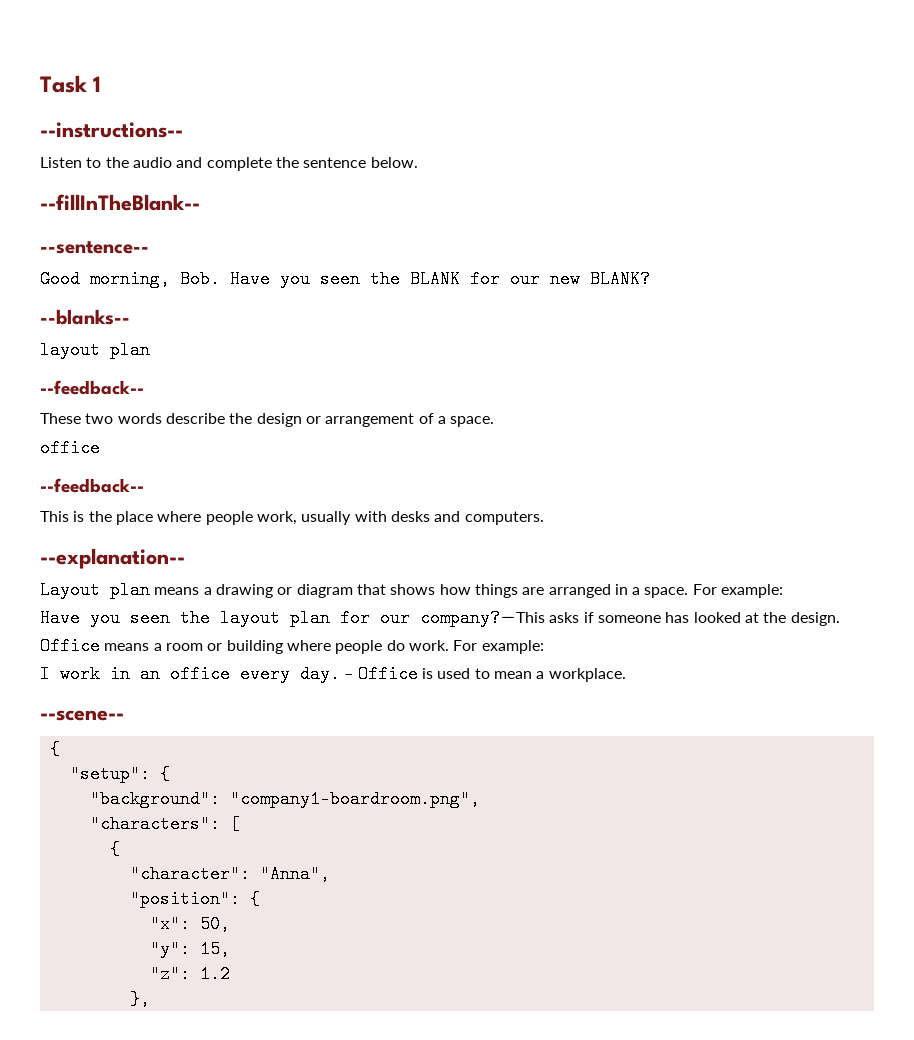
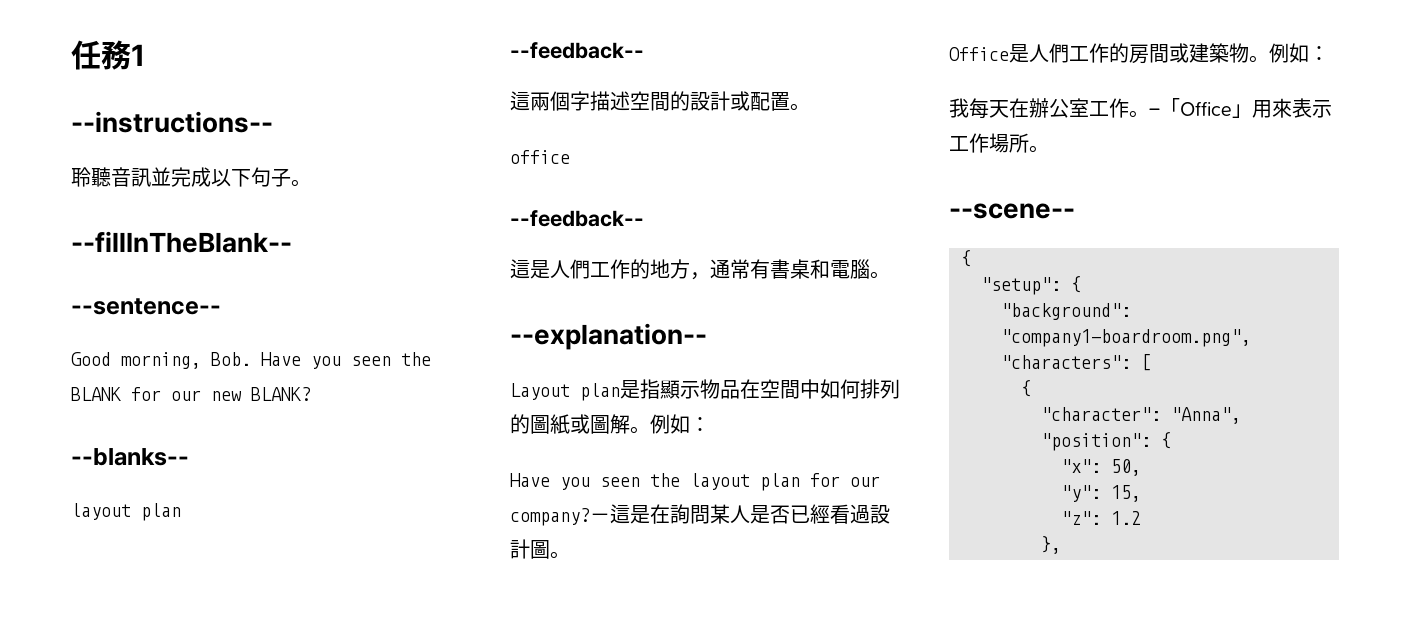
- Task 1
+ 任務1
- Listen to the audio and complete the sentence below.
+ 聆聽音訊並完成以下句子。
- These two words describe the design or arrangement of a space.
+ 這兩個字描述空間的設計或配置。
  office
  --feedback--
- This is the place where people work, usually with desks and computers.
+ 這是人們工作的地方，通常有書桌和電腦。
  --explanation--
- Layout plan means a drawing or diagram that shows how things are arranged in a space. For example:
+ Layout plan是指顯示物品在空間中如何排列的圖紙或圖解。例如：
- －This asks if someone has looked at the design.
- Office means a room or building where people do work. For example:
- I work in an office every day. – Office is used to mean a workplace.
+ －這是在詢問某人是否已經看過設計圖。
+ Office是人們工作的房間或建築物。例如：
+ 我每天在辦公室工作。–「Office」用來表示工作場所。

